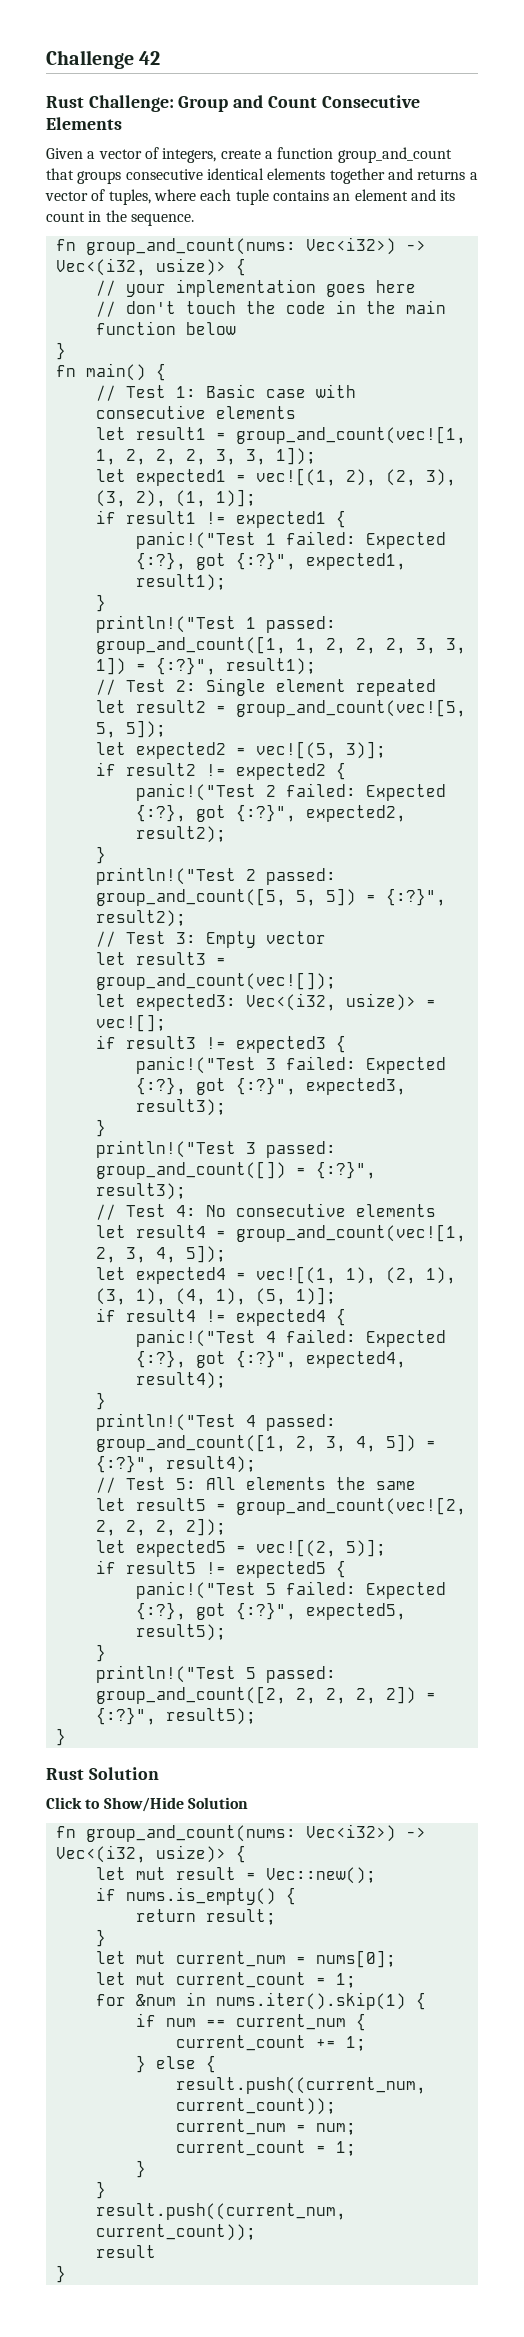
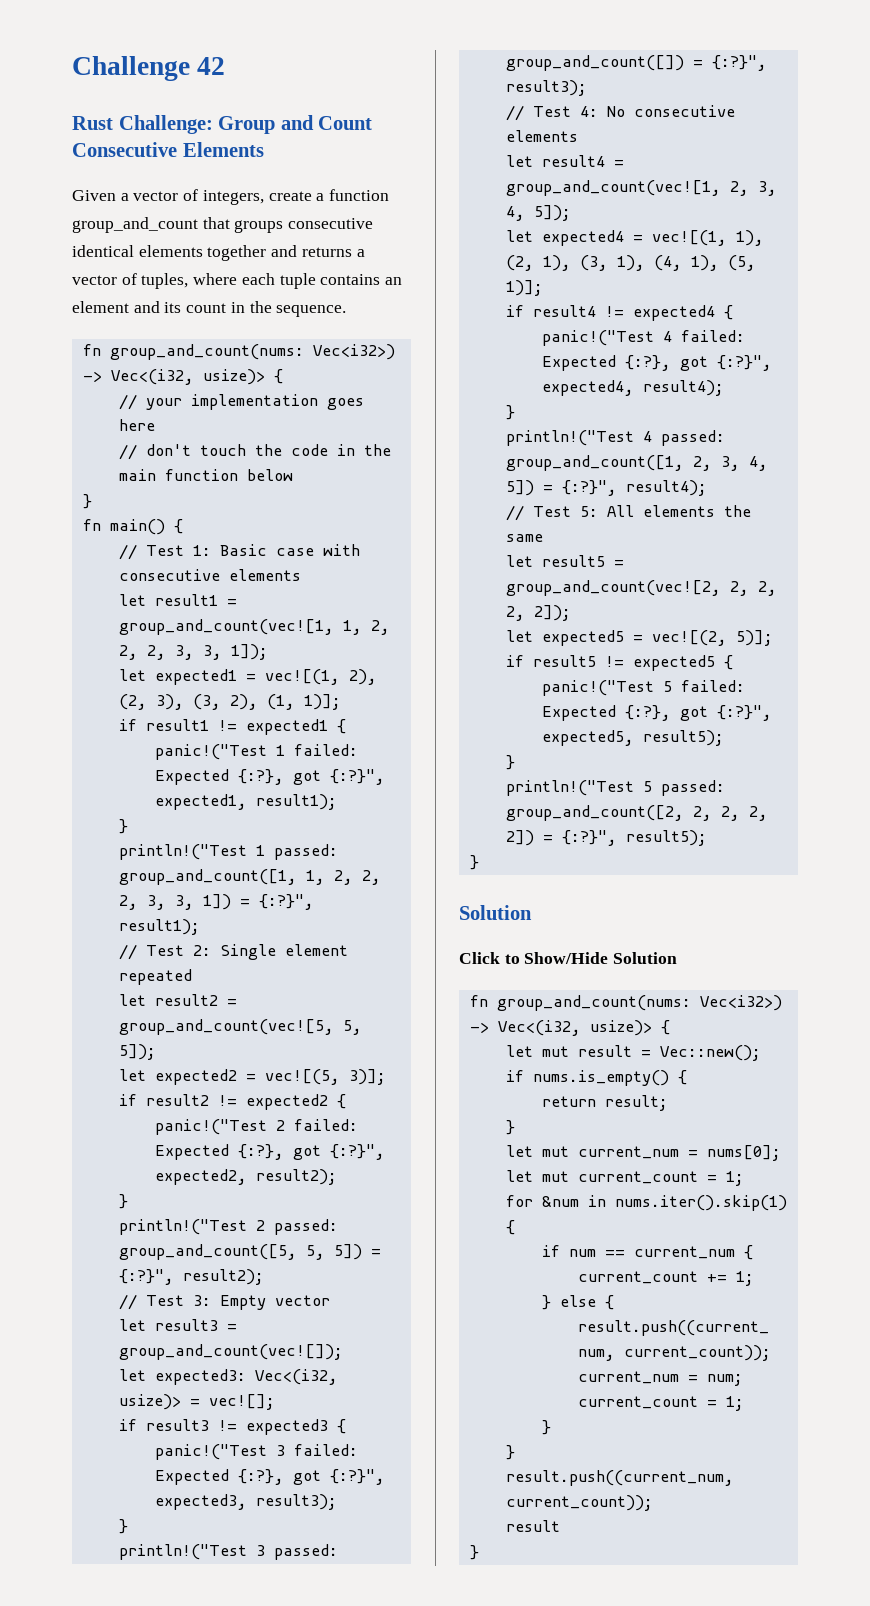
  println!("Test 5 passed: group_and_count([2, 2, 2, 2, 2]) = {:?}", result5);
  }
- Rust Solution
+ Solution

